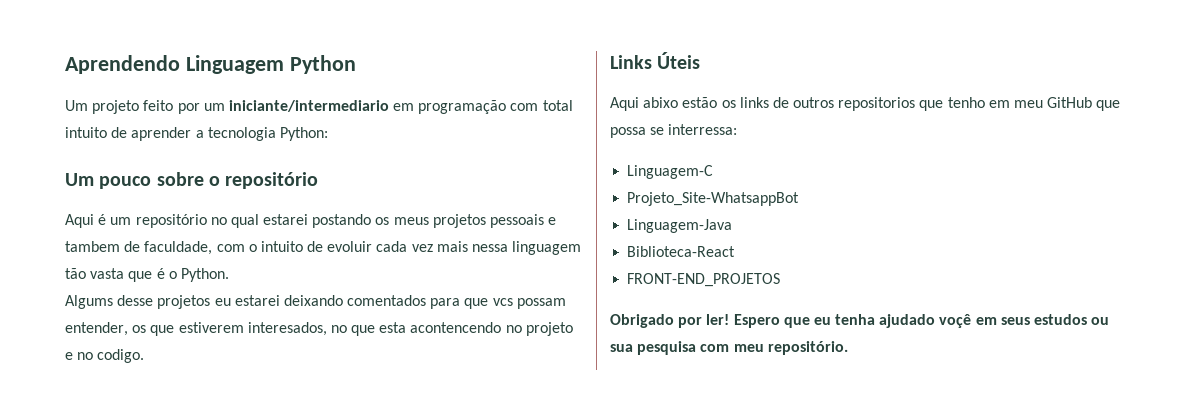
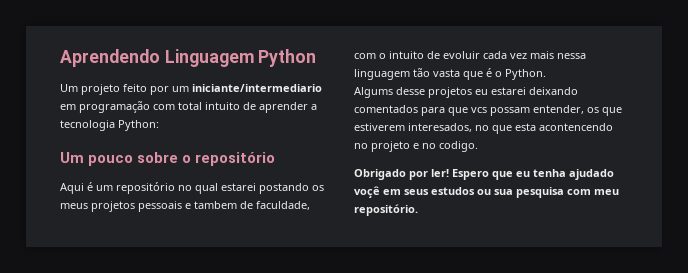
- Links Úteis
- Aqui abixo estão os links de outros repositorios que tenho em meu GitHub que possa se interressa:
- Linguagem-C
- Projeto_Site-WhatsappBot
- Linguagem-Java
- Biblioteca-React
- FRONT-END_PROJETOS

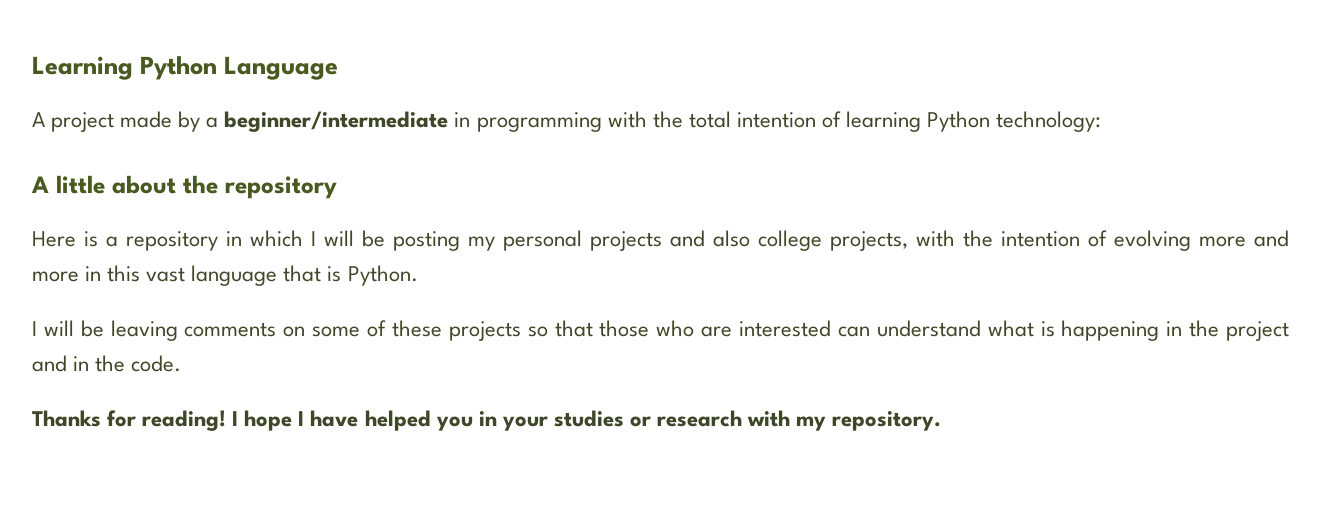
- Aprendendo Linguagem Python
- Um projeto feito por um iniciante/intermediario em programação com total intuito de aprender a tecnologia Python:
- Um pouco sobre o repositório
- Aqui é um repositório no qual estarei postando os meus projetos pessoais e tambem de faculdade, com o intuito de evoluir cada vez mais nessa linguagem tão vasta que é o Python.
- Algums desse projetos eu estarei deixando comentados para que vcs possam entender, os que estiverem interesados, no que esta acontencendo no projeto e no codigo.
- Obrigado por ler! Espero que eu tenha ajudado voçê em seus estudos ou sua pesquisa com meu repositório.
+ Learning Python Language
+ A project made by a beginner/intermediate in programming with the total intention of learning Python technology:
+ A little about the repository
+ Here is a repository in which I will be posting my personal projects and also college projects, with the intention of evolving more and more in this vast language that is Python.
+ I will be leaving comments on some of these projects so that those who are interested can understand what is happening in the project and in the code.
+ Thanks for reading! I hope I have helped you in your studies or research with my repository.

